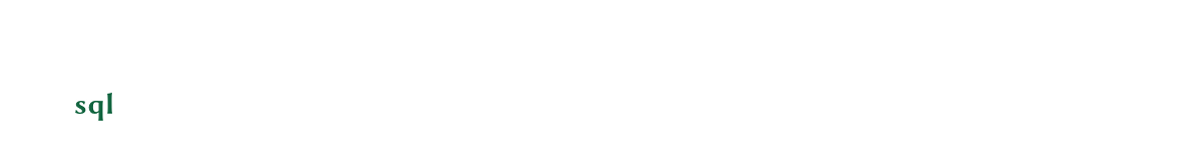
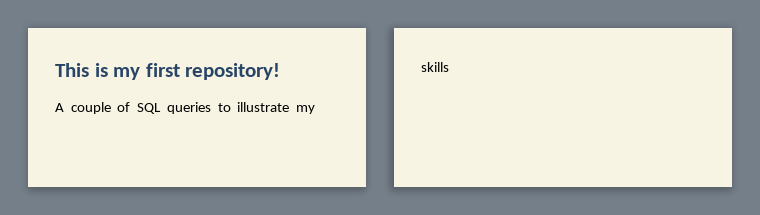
- sql
+ This is my first repository!
+ A couple of SQL queries to illustrate my skills

